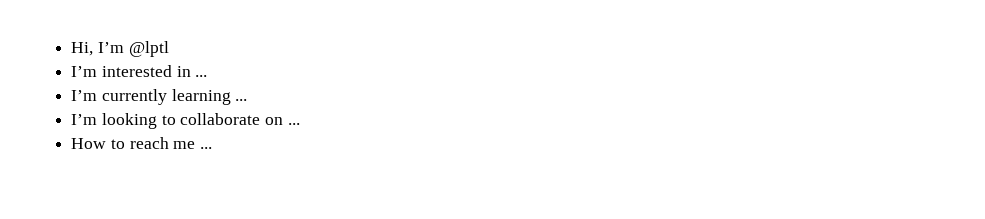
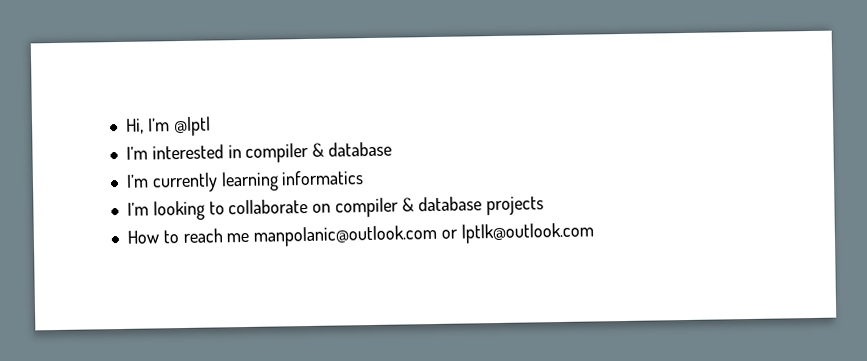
- I’m interested in ...
+ I’m interested in compiler & database
- I’m currently learning ...
+ I’m currently learning informatics
- I’m looking to collaborate on ...
+ I’m looking to collaborate on compiler & database projects
- How to reach me ...
+ How to reach me manpolanic@outlook.com or lptlk@outlook.com

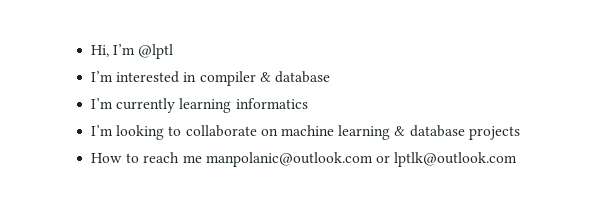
- I’m looking to collaborate on compiler & database projects
+ I’m looking to collaborate on machine learning & database projects

